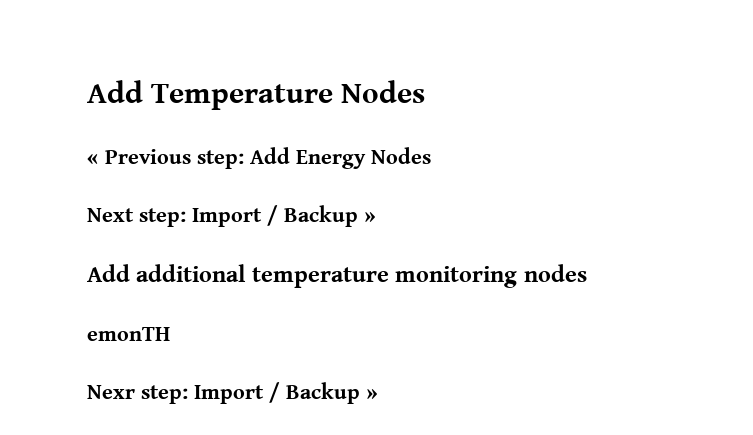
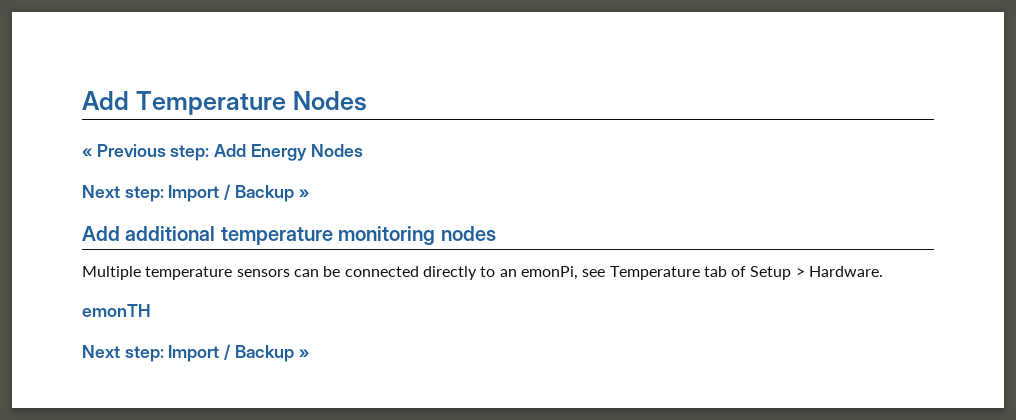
+ Multiple temperature sensors can be connected directly to an emonPi, see Temperature tab of Setup > Hardware.
  emonTH
- Nexr step: Import / Backup »
+ Next step: Import / Backup »

